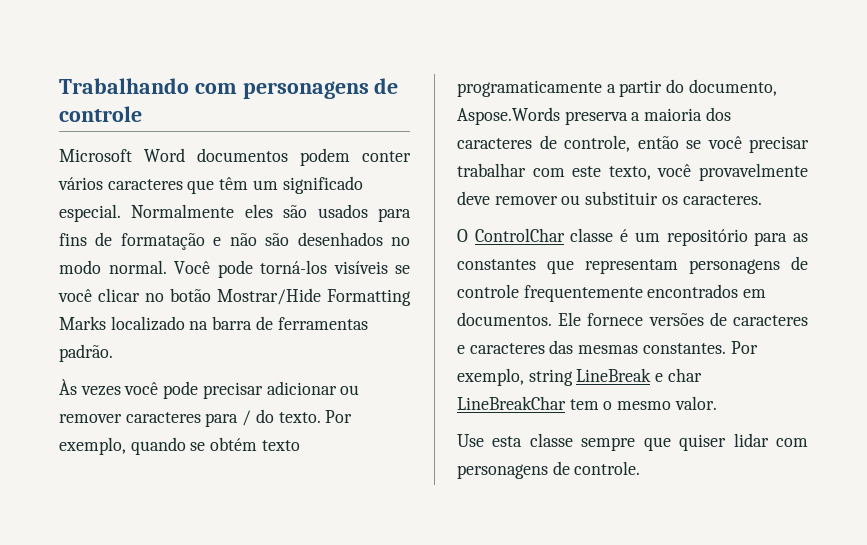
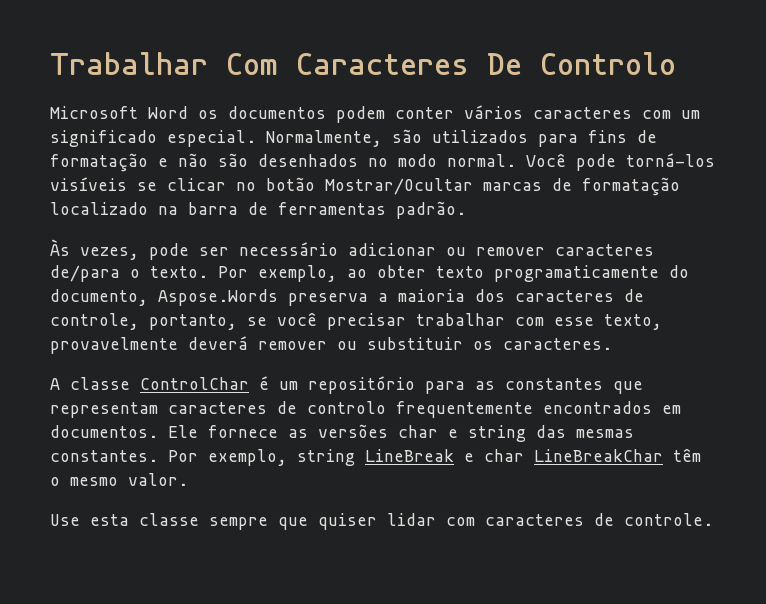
- Trabalhando com personagens de controle
+ Trabalhar Com Caracteres De Controlo
- Microsoft Word documentos podem conter vários caracteres que têm um significado especial.
+ Microsoft Word os documentos podem conter vários caracteres com um significado especial.
- Normalmente eles são usados para fins de formatação e não são desenhados no modo normal.
+ Normalmente, são utilizados para fins de formatação e não são desenhados no modo normal.
- Você pode torná-los visíveis se você clicar no botão Mostrar/Hide Formatting Marks localizado na barra de ferramentas padrão.
+ Você pode torná-los visíveis se clicar no botão Mostrar/Ocultar marcas de formatação localizado na barra de ferramentas padrão.
- Às vezes você pode precisar adicionar ou remover caracteres para / do texto. Por exemplo, quando se obtém texto programaticamente a partir do documento, Aspose.Words preserva a maioria dos caracteres de controle, então se você precisar trabalhar com este texto, você provavelmente deve remover ou substituir os caracteres.
+ Às vezes, pode ser necessário adicionar ou remover caracteres de/para o texto. Por exemplo, ao obter texto programaticamente do documento, Aspose.Words preserva a maioria dos caracteres de controle, portanto, se você precisar trabalhar com esse texto, provavelmente deverá remover ou substituir os caracteres.
- O ControlChar classe é um repositório para as constantes que representam personagens de controle frequentemente encontrados em documentos.
+ A classe ControlChar é um repositório para as constantes que representam caracteres de controlo frequentemente encontrados em documentos.
- Ele fornece versões de caracteres e caracteres das mesmas constantes.
+ Ele fornece as versões char e string das mesmas constantes.
- Por exemplo, string LineBreak e char LineBreakChar tem o mesmo valor.
+ Por exemplo, string LineBreak e char LineBreakChar têm o mesmo valor.
- Use esta classe sempre que quiser lidar com personagens de controle.
+ Use esta classe sempre que quiser lidar com caracteres de controle.

